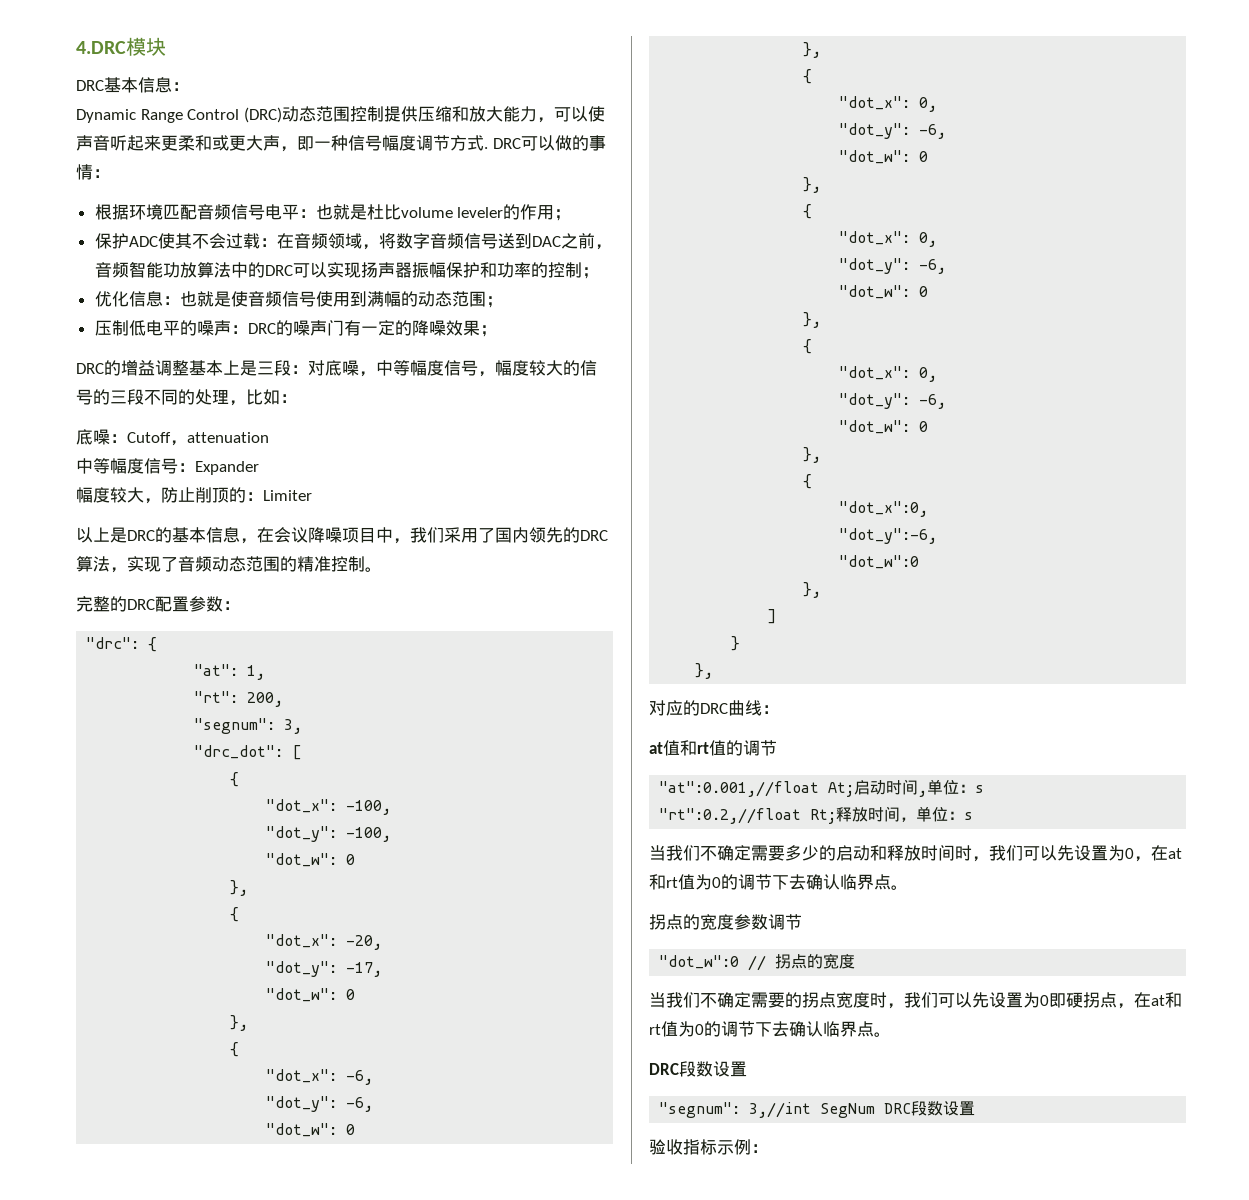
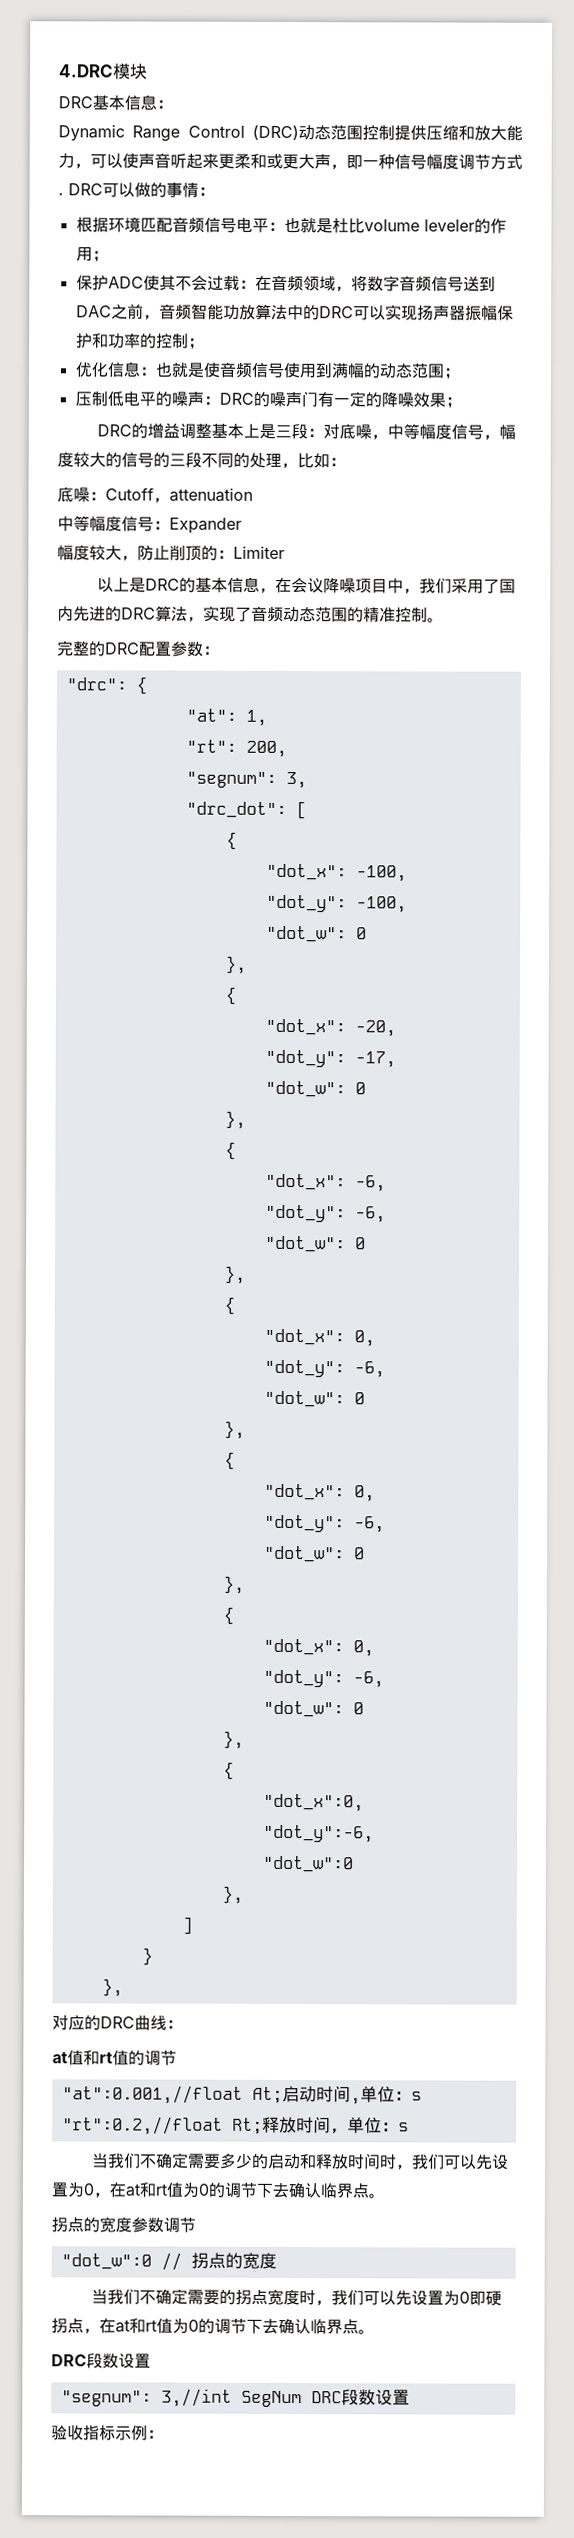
- 以上是DRC的基本信息，在会议降噪项目中，我们采用了国内领先的DRC算法，实现了音频动态范围的精准控制。
+ 以上是DRC的基本信息，在会议降噪项目中，我们采用了国内先进的DRC算法，实现了音频动态范围的精准控制。

